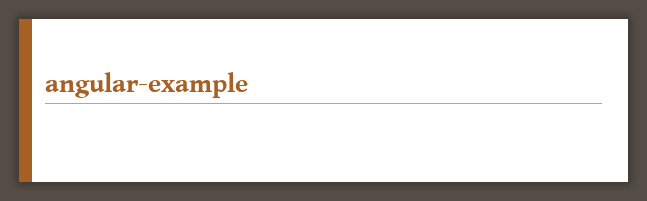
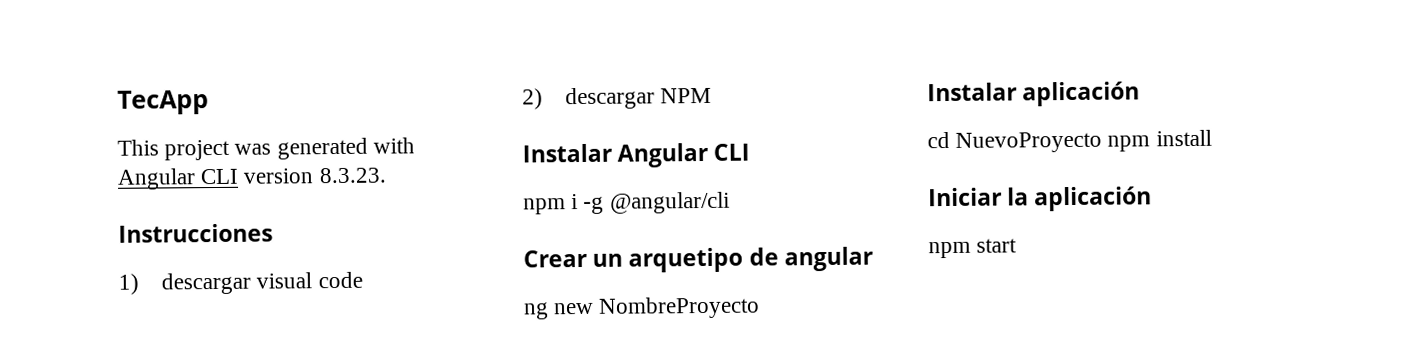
- angular-example
+ TecApp
+ This project was generated with Angular CLI version 8.3.23.
+ Instrucciones
+ 1) descargar visual code
+ 2) descargar NPM
+ Instalar Angular CLI
+ npm i -g @angular/cli
+ Crear un arquetipo de angular
+ ng new NombreProyecto
+ Instalar aplicación
+ cd NuevoProyecto npm install
+ Iniciar la aplicación
+ npm start

